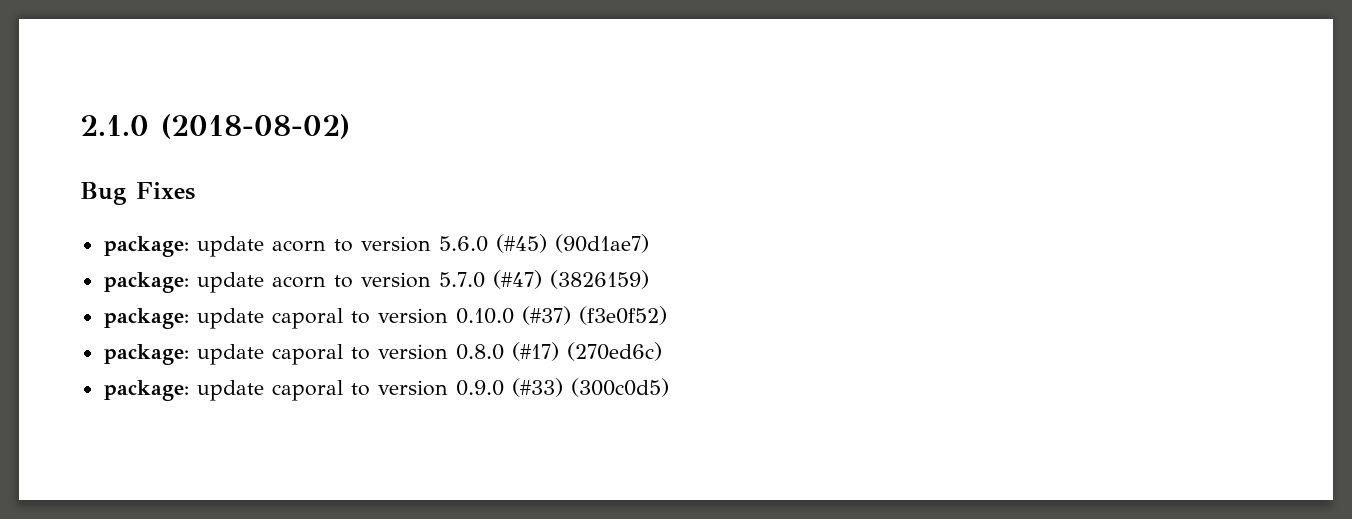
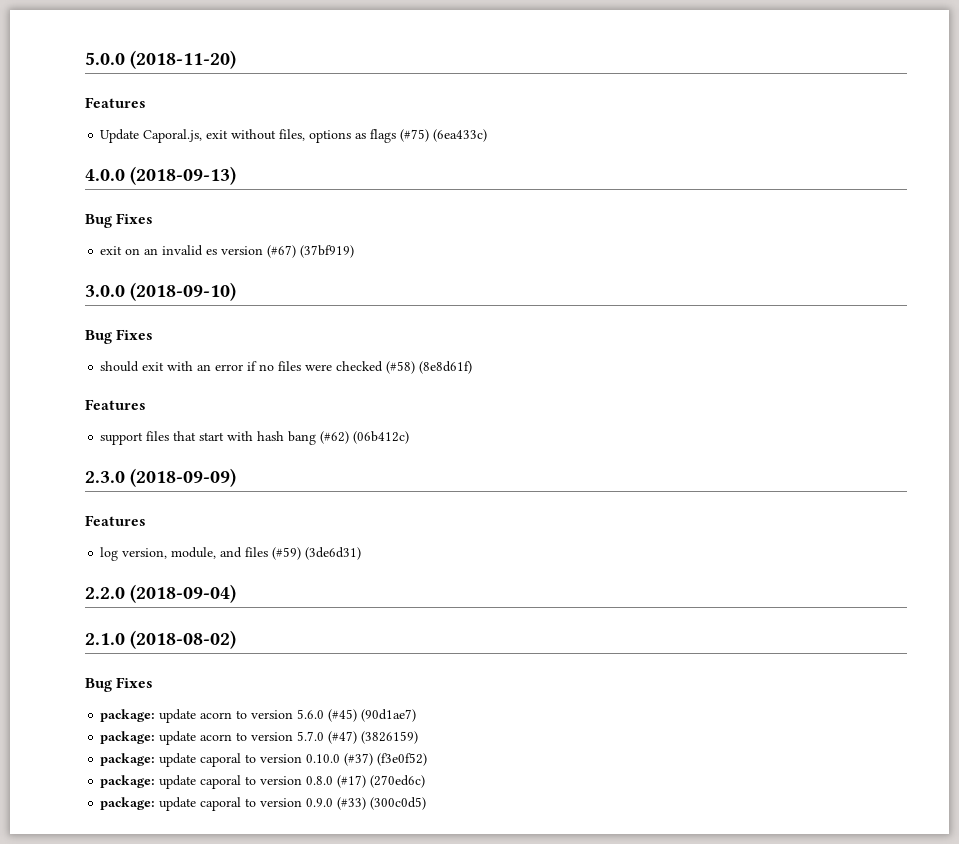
+ 5.0.0 (2018-11-20)
+ Features
+ Update Caporal.js, exit without files, options as flags (#75) (6ea433c)
+ 4.0.0 (2018-09-13)
+ Bug Fixes
+ exit on an invalid es version (#67) (37bf919)
+ 3.0.0 (2018-09-10)
+ Bug Fixes
+ should exit with an error if no files were checked (#58) (8e8d61f)
+ Features
+ support files that start with hash bang (#62) (06b412c)
+ 2.3.0 (2018-09-09)
+ Features
+ log version, module, and files (#59) (3de6d31)
+ 2.2.0 (2018-09-04)

